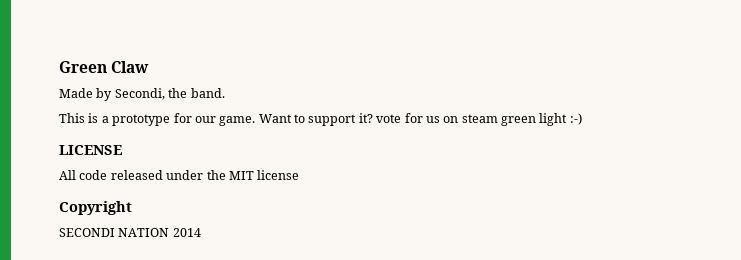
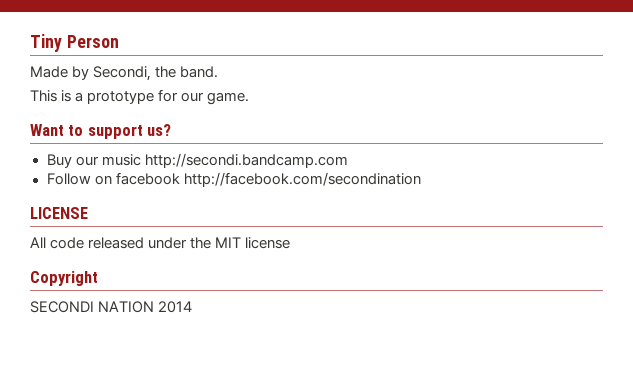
- Green Claw
+ Tiny Person
- This is a prototype for our game. Want to support it? vote for us on steam green light :-)
+ This is a prototype for our game.
+ Want to support us?
+ Buy our music http://secondi.bandcamp.com
+ Follow on facebook http://facebook.com/secondination

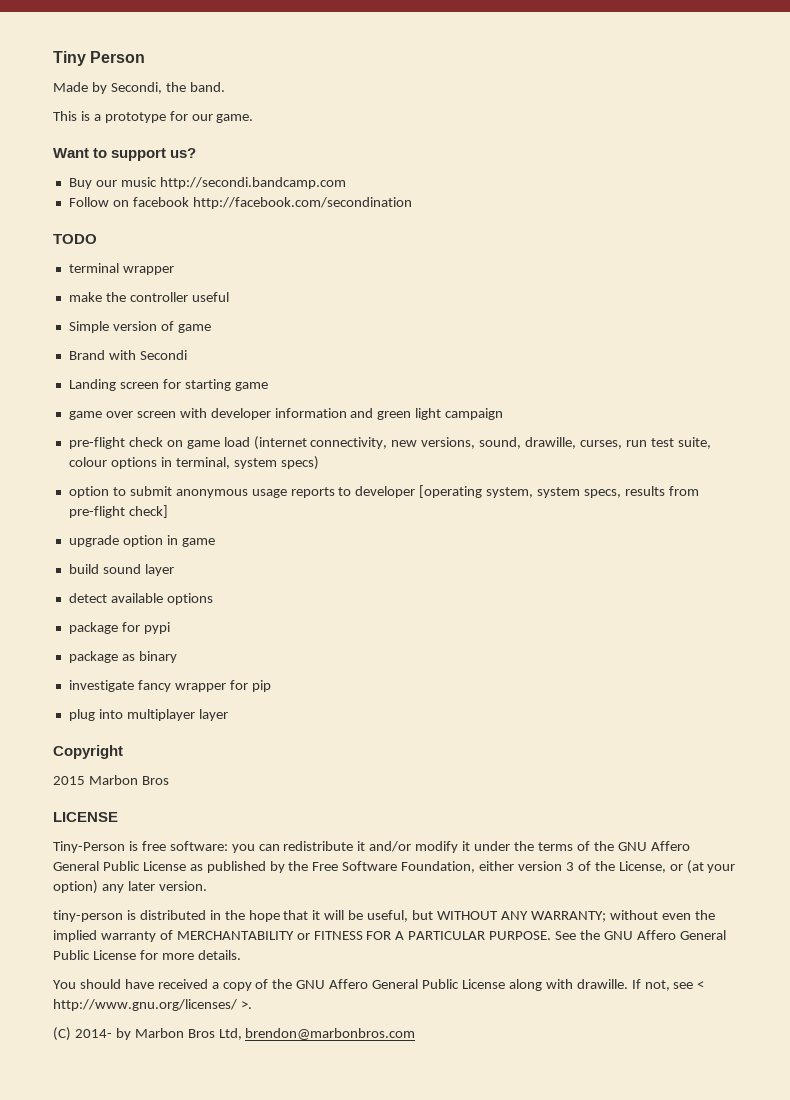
+ TODO
+ terminal wrapper
+ make the controller useful
+ Simple version of game
+ Brand with Secondi
+ Landing screen for starting game
+ game over screen with developer information and green light campaign
+ pre-flight check on game load (internet connectivity, new versions, sound, drawille, curses, run test suite, colour options in terminal, system specs)
+ option to submit anonymous usage reports to developer [operating system, system specs, results from pre-flight check]
+ upgrade option in game
+ build sound layer
+ detect available options
+ package for pypi
+ package as binary
+ investigate fancy wrapper for pip
+ plug into multiplayer layer
+ Copyright
+ 2015 Marbon Bros
  LICENSE
- All code released under the MIT license
- Copyright
- SECONDI NATION 2014
+ Tiny-Person is free software: you can redistribute it and/or modify it under the terms of the GNU Affero General Public License as published by the Free Software Foundation, either version 3 of the License, or (at your option) any later version.
+ tiny-person is distributed in the hope that it will be useful, but WITHOUT ANY WARRANTY; without even the implied warranty of MERCHANTABILITY or FITNESS FOR A PARTICULAR PURPOSE. See the GNU Affero General Public License for more details.
+ You should have received a copy of the GNU Affero General Public License along with drawille. If not, see < http://www.gnu.org/licenses/ >.
+ (C) 2014- by Marbon Bros Ltd, brendon@marbonbros.com

